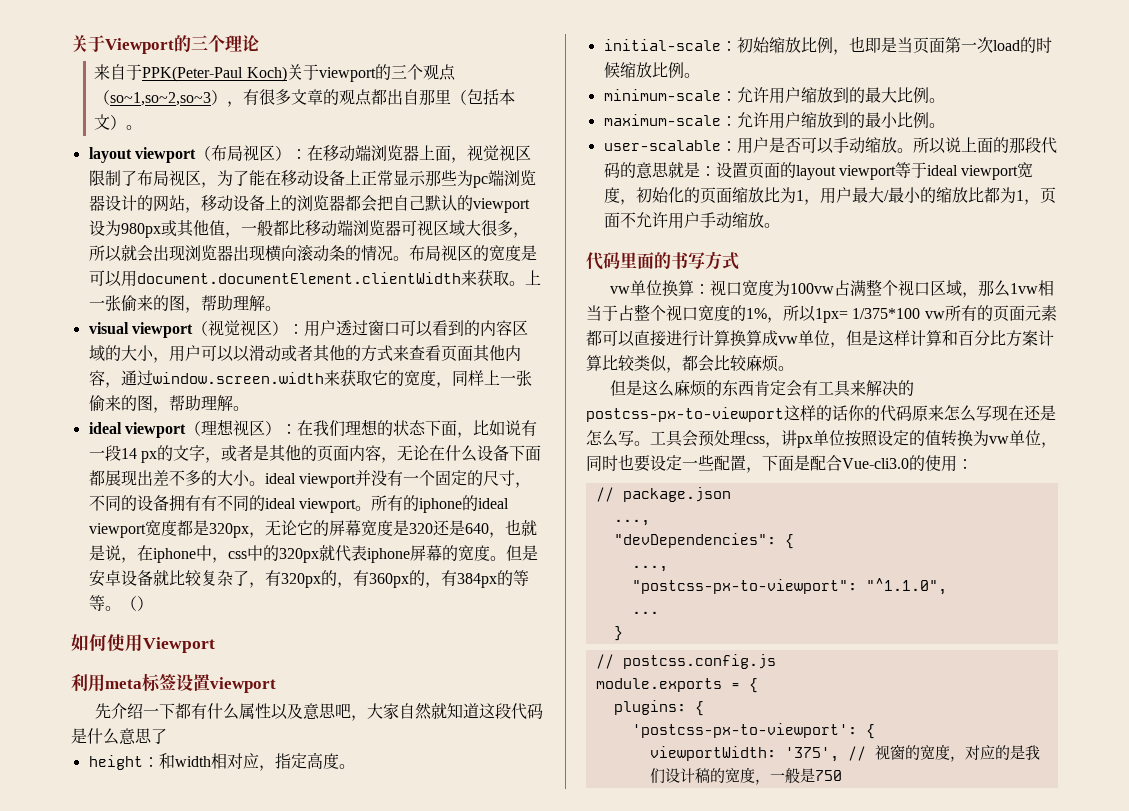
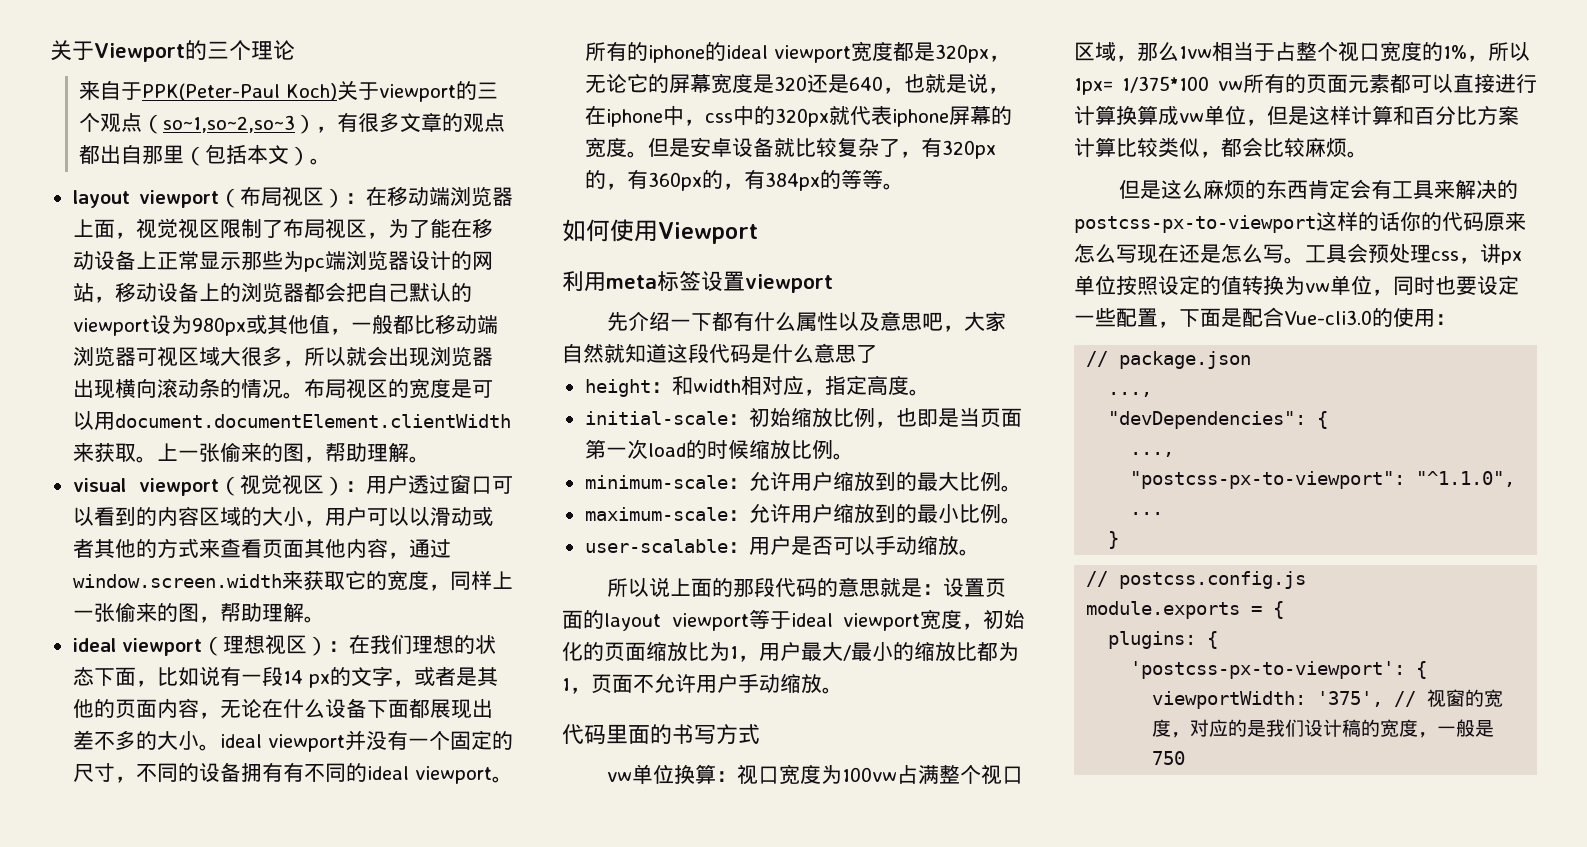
- （）
- user-scalable：用户是否可以手动缩放。所以说上面的那段代码的意思就是：设置页面的layout viewport等于ideal viewport宽度，初始化的页面缩放比为1，用户最大/最小的缩放比都为1，页面不允许用户手动缩放。
+ user-scalable：用户是否可以手动缩放。
+ 所以说上面的那段代码的意思就是：设置页面的layout viewport等于ideal viewport宽度，初始化的页面缩放比为1，用户最大/最小的缩放比都为1，页面不允许用户手动缩放。

